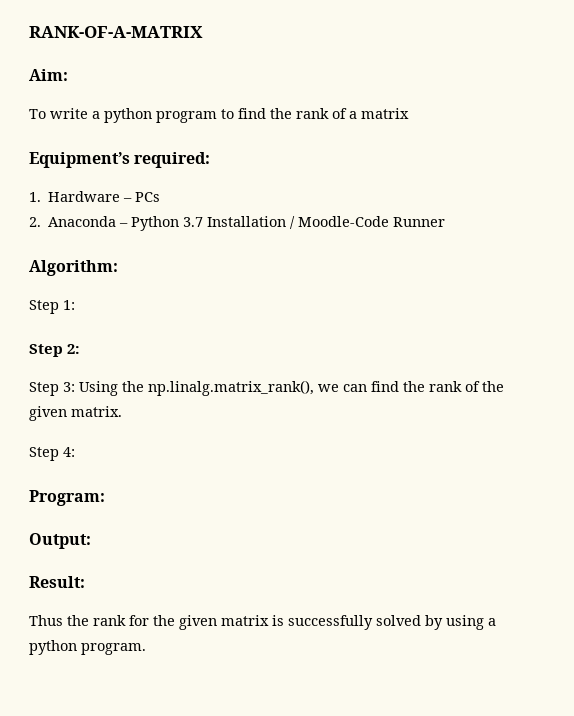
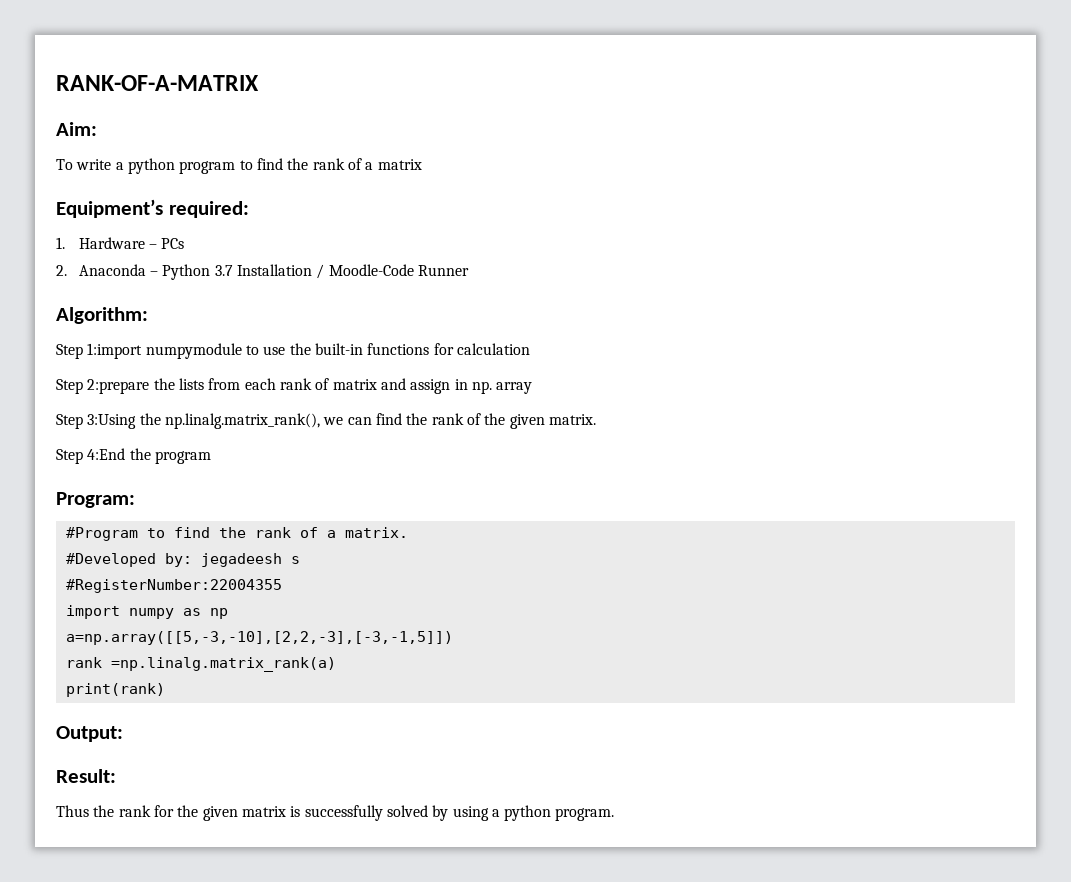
- Step 1:
- Step 2:
- Step 3: Using the np.linalg.matrix_rank(), we can find the rank of the given matrix.
+ Step 1:import numpymodule to use the built-in functions for calculation
+ Step 2:prepare the lists from each rank of matrix and assign in np. array
+ Step 3:Using the np.linalg.matrix_rank(), we can find the rank of the given matrix.
- Step 4:
+ Step 4:End the program
  Program:
+ #Program to find the rank of a matrix.
+ #Developed by: jegadeesh s
+ #RegisterNumber:22004355
+ import numpy as np
+ a=np.array([[5,-3,-10],[2,2,-3],[-3,-1,5]])
+ rank =np.linalg.matrix_rank(a)
+ print(rank)

